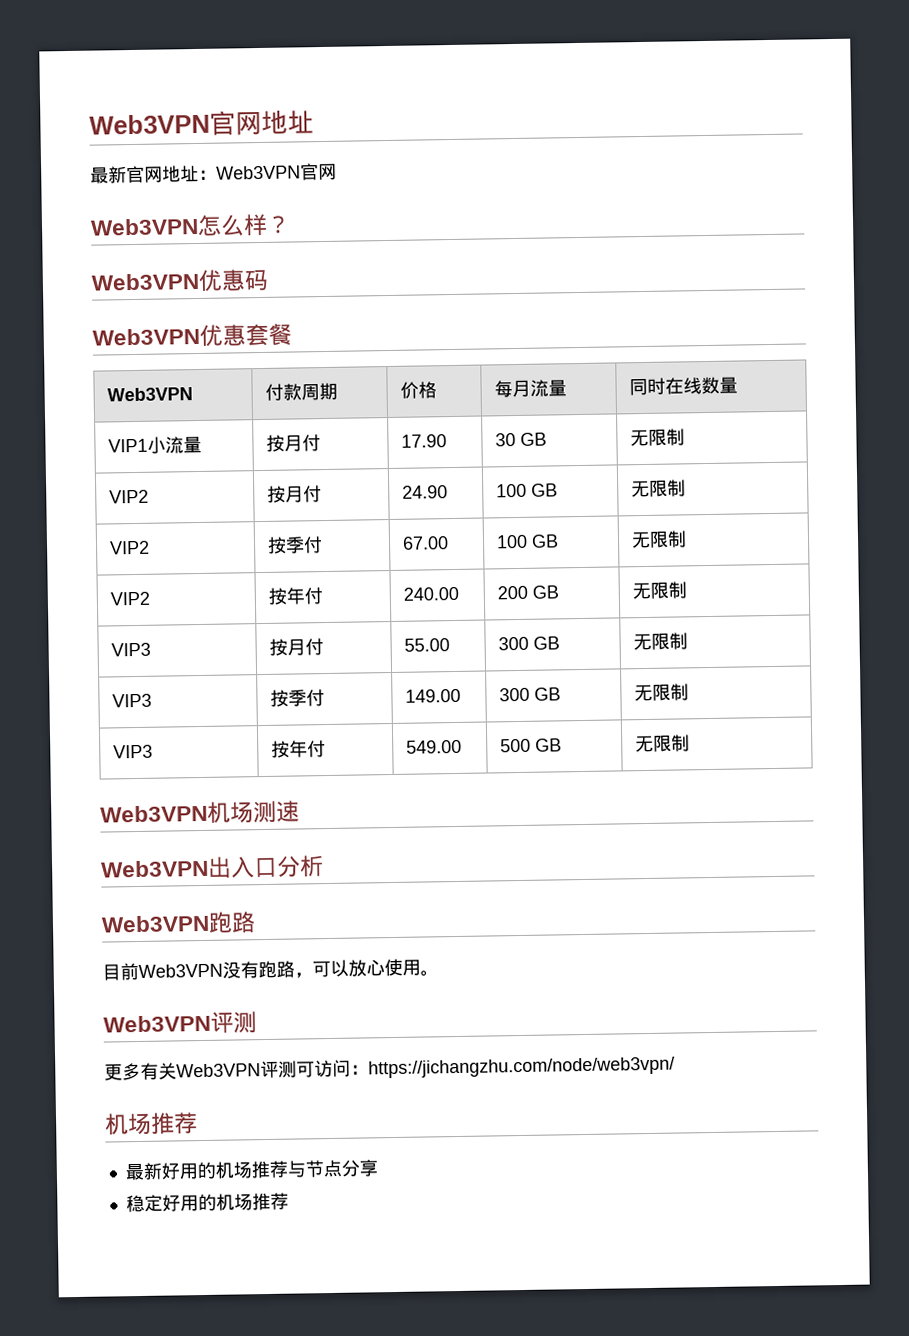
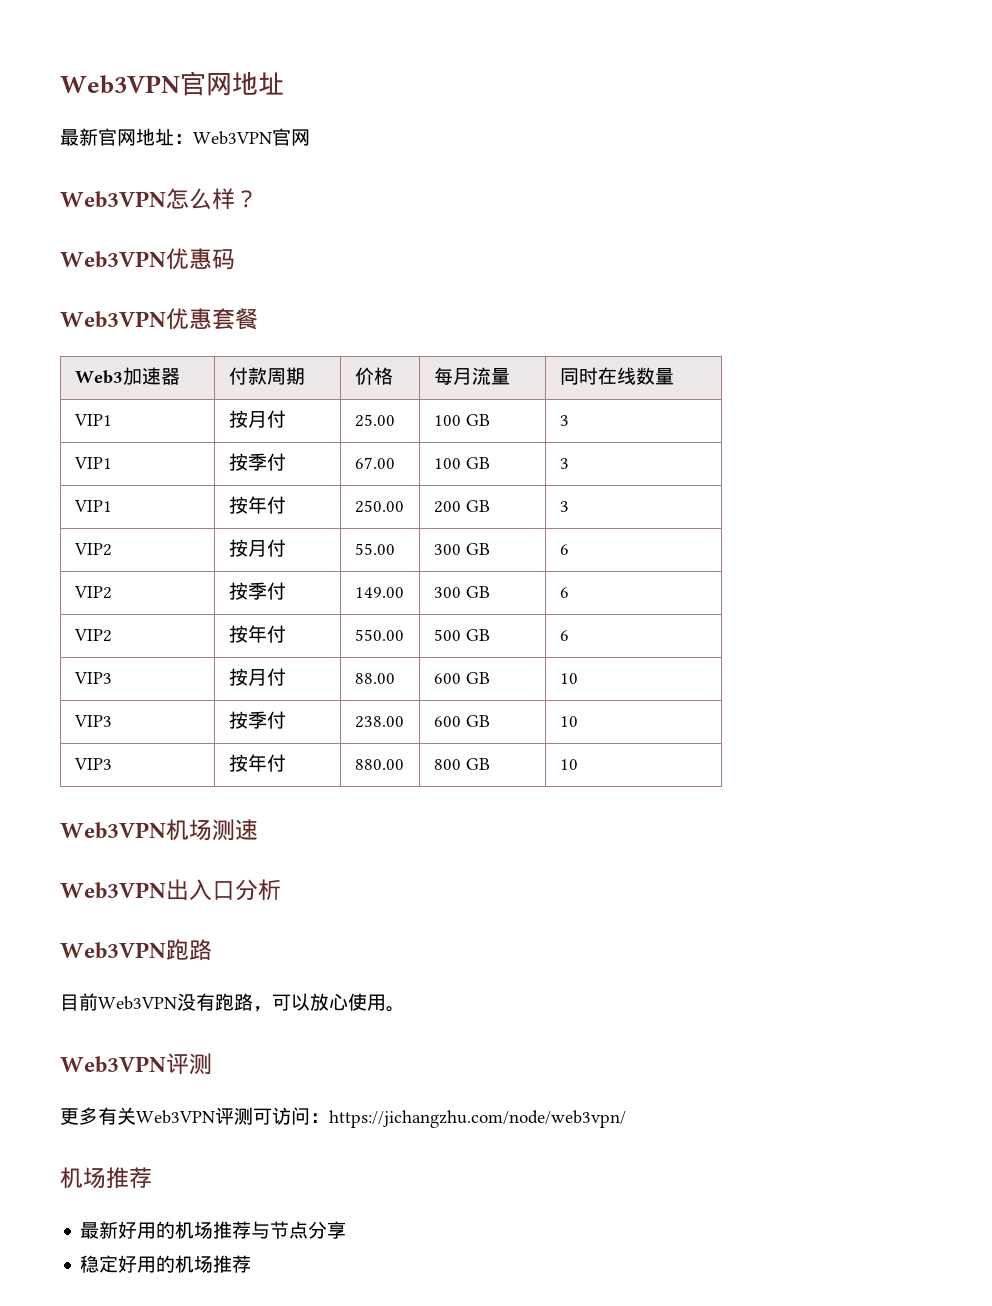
- Web3VPN | 付款周期 | 价格 | 每月流量 | 同时在线数量
+ Web3加速器 | 付款周期 | 价格 | 每月流量 | 同时在线数量
- VIP1小流量 | 按月付 | 17.90 | 30 GB | 无限制
- VIP2 | 按月付 | 24.90 | 100 GB | 无限制
- VIP2 | 按季付 | 67.00 | 100 GB | 无限制
- VIP2 | 按年付 | 240.00 | 200 GB | 无限制
- VIP3 | 按月付 | 55.00 | 300 GB | 无限制
- VIP3 | 按季付 | 149.00 | 300 GB | 无限制
+ VIP1 | 按月付 | 25.00 | 100 GB | 3
+ VIP1 | 按季付 | 67.00 | 100 GB | 3
+ VIP1 | 按年付 | 250.00 | 200 GB | 3
+ VIP2 | 按月付 | 55.00 | 300 GB | 6
+ VIP2 | 按季付 | 149.00 | 300 GB | 6
+ VIP2 | 按年付 | 550.00 | 500 GB | 6
+ VIP3 | 按月付 | 88.00 | 600 GB | 10
+ VIP3 | 按季付 | 238.00 | 600 GB | 10
- VIP3 | 按年付 | 549.00 | 500 GB | 无限制
+ VIP3 | 按年付 | 880.00 | 800 GB | 10

